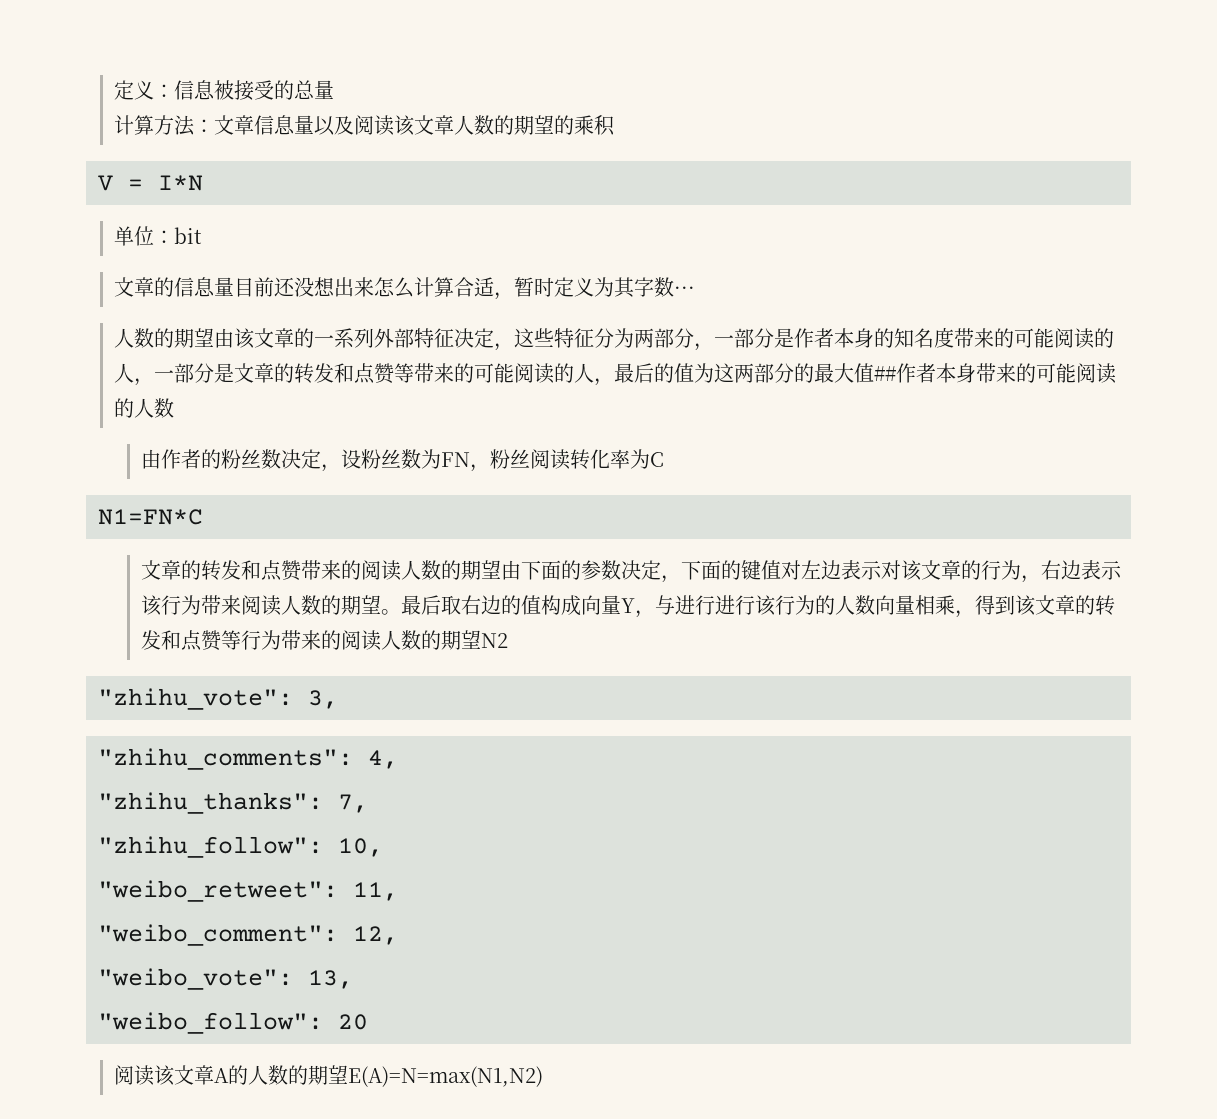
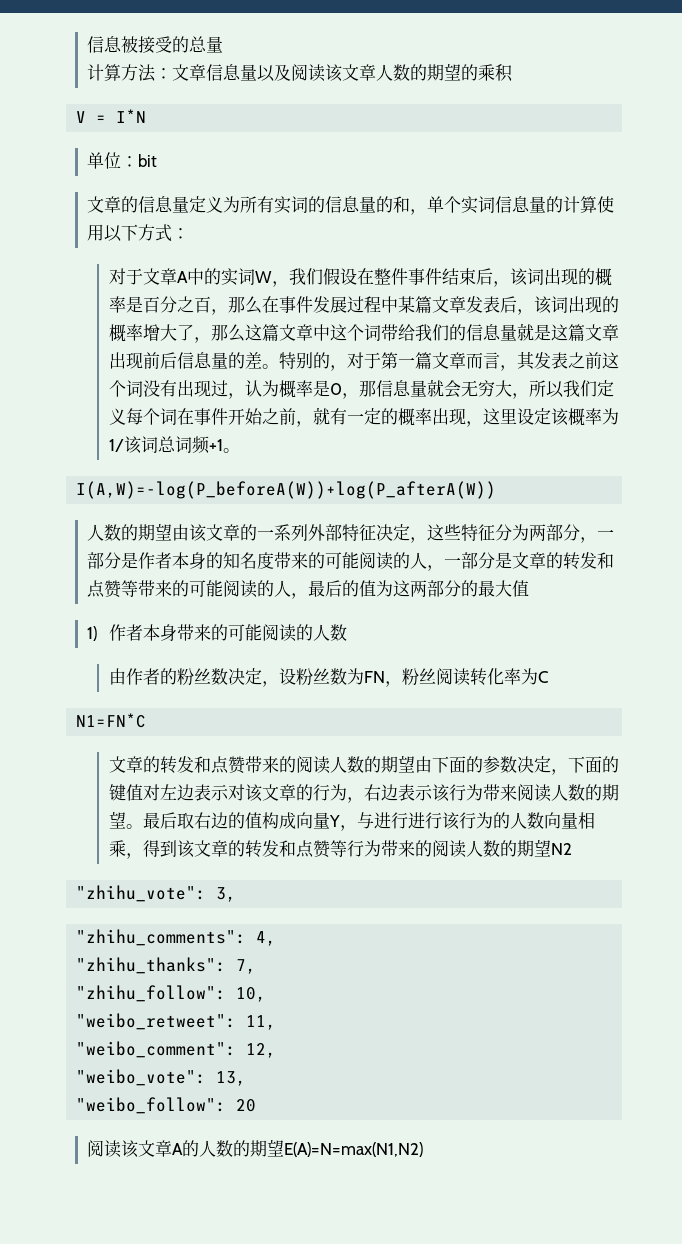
- 定义：信息被接受的总量
+ 信息被接受的总量
- 文章的信息量目前还没想出来怎么计算合适，暂时定义为其字数···
+ 文章的信息量定义为所有实词的信息量的和，单个实词信息量的计算使用以下方式：
+ 对于文章A中的实词W，我们假设在整件事件结束后，该词出现的概率是百分之百，那么在事件发展过程中某篇文章发表后，该词出现的概率增大了，那么这篇文章中这个词带给我们的信息量就是这篇文章出现前后信息量的差。特别的，对于第一篇文章而言，其发表之前这个词没有出现过，认为概率是0，那信息量就会无穷大，所以我们定义每个词在事件开始之前，就有一定的概率出现，这里设定该概率为1/该词总词频+1。
+ I(A,W)=-log(P_beforeA(W))+log(P_afterA(W))
- 人数的期望由该文章的一系列外部特征决定，这些特征分为两部分，一部分是作者本身的知名度带来的可能阅读的人，一部分是文章的转发和点赞等带来的可能阅读的人，最后的值为这两部分的最大值##作者本身带来的可能阅读的人数
+ 人数的期望由该文章的一系列外部特征决定，这些特征分为两部分，一部分是作者本身的知名度带来的可能阅读的人，一部分是文章的转发和点赞等带来的可能阅读的人，最后的值为这两部分的最大值
+ 1)作者本身带来的可能阅读的人数

